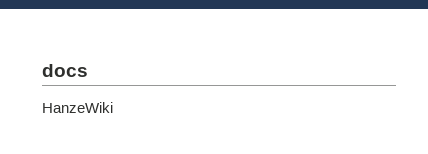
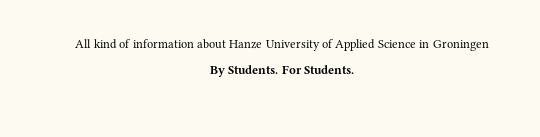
- docs
- HanzeWiki
+ All kind of information about Hanze University of Applied Science in Groningen
+ By Students. For Students.

